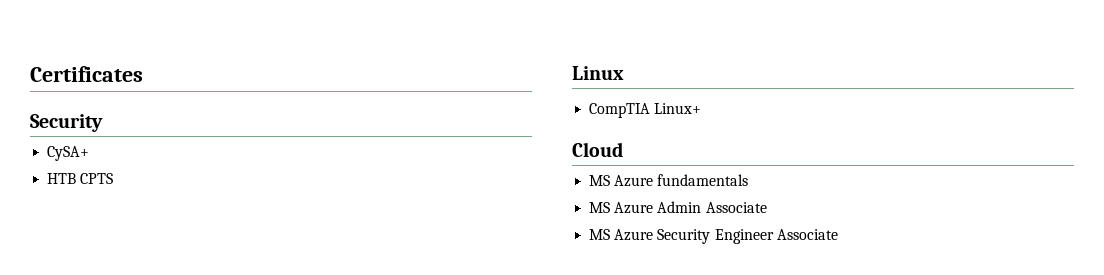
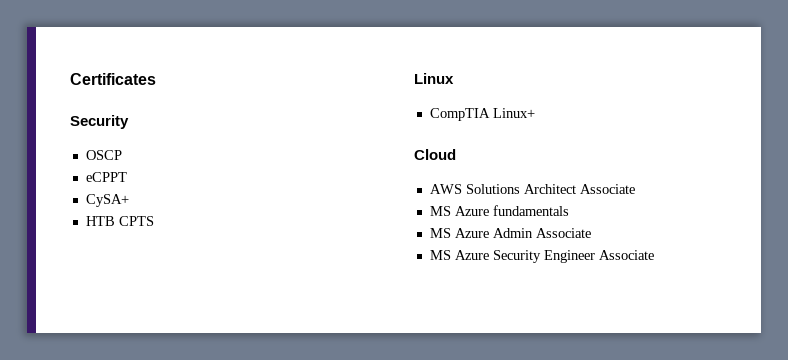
+ OSCP
+ eCPPT
+ AWS Solutions Architect Associate

